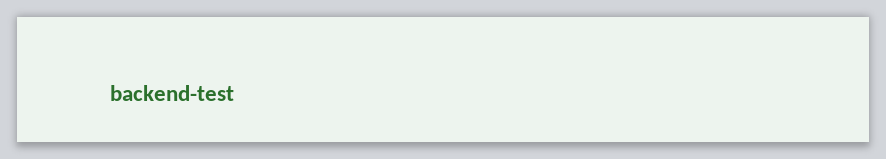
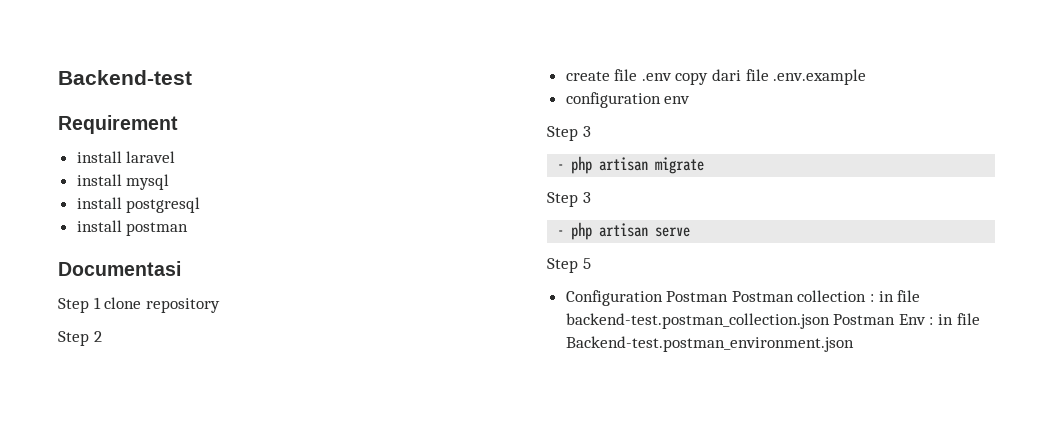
- backend-test
+ Backend-test
+ Requirement
+ install laravel
+ install mysql
+ install postgresql
+ install postman
+ Documentasi
+ Step 1 clone repository
+ Step 2
+ create file .env copy dari file .env.example
+ configuration env
+ Step 3
+ - php artisan migrate
+ Step 3
+ - php artisan serve
+ Step 5
+ Configuration Postman Postman collection : in file backend-test.postman_collection.json Postman Env : in file Backend-test.postman_environment.json

